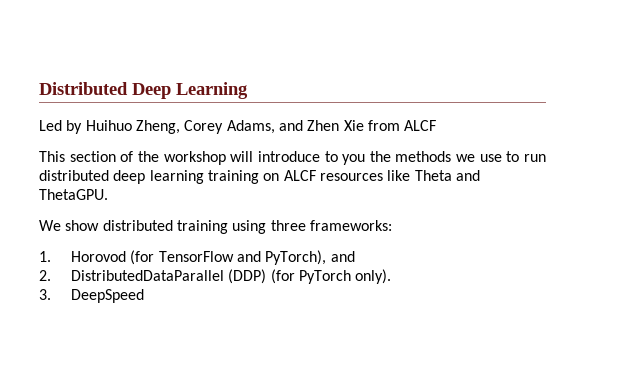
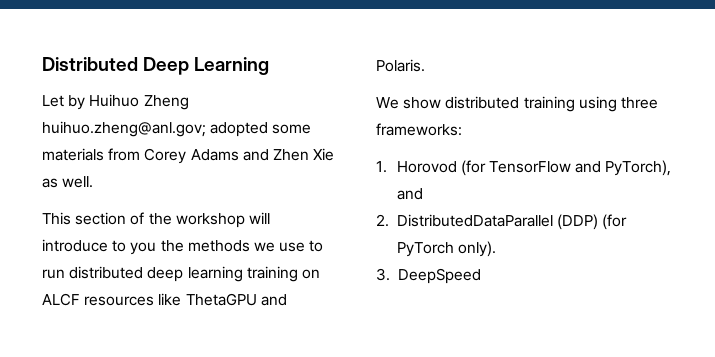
- Led by Huihuo Zheng, Corey Adams, and Zhen Xie from ALCF
+ Let by Huihuo Zheng huihuo.zheng@anl.gov; adopted some materials from Corey Adams and Zhen Xie as well.
- This section of the workshop will introduce to you the methods we use to run distributed deep learning training on ALCF resources like Theta and ThetaGPU.
+ This section of the workshop will introduce to you the methods we use to run distributed deep learning training on ALCF resources like ThetaGPU and Polaris.

